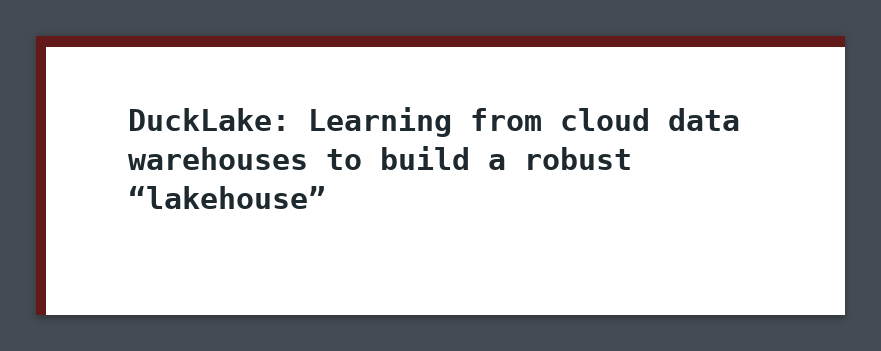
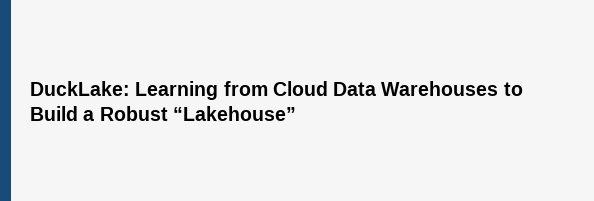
- DuckLake: Learning from cloud data warehouses to build a robust “lakehouse”
+ DuckLake: Learning from Cloud Data Warehouses to Build a Robust “Lakehouse”

